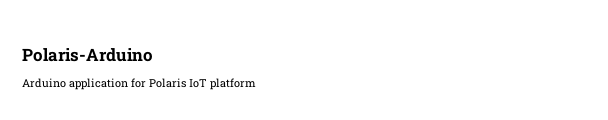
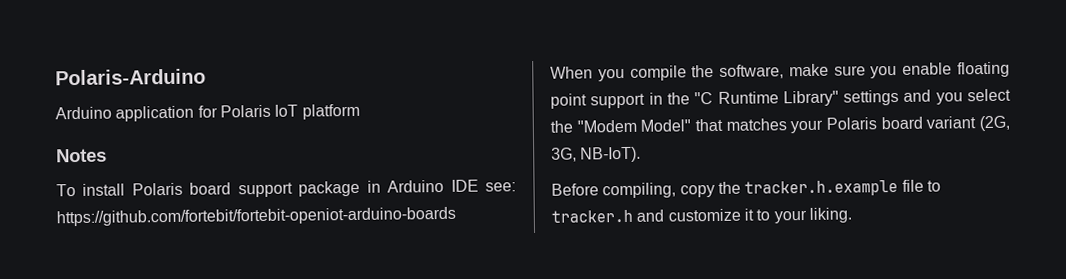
+ Notes
+ To install Polaris board support package in Arduino IDE see: https://github.com/fortebit/fortebit-openiot-arduino-boards
+ When you compile the software, make sure you enable floating point support in the "C Runtime Library" settings and you select the "Modem Model" that matches your Polaris board variant (2G, 3G, NB-IoT).
+ Before compiling, copy the tracker.h.example file to tracker.h and customize it to your liking.

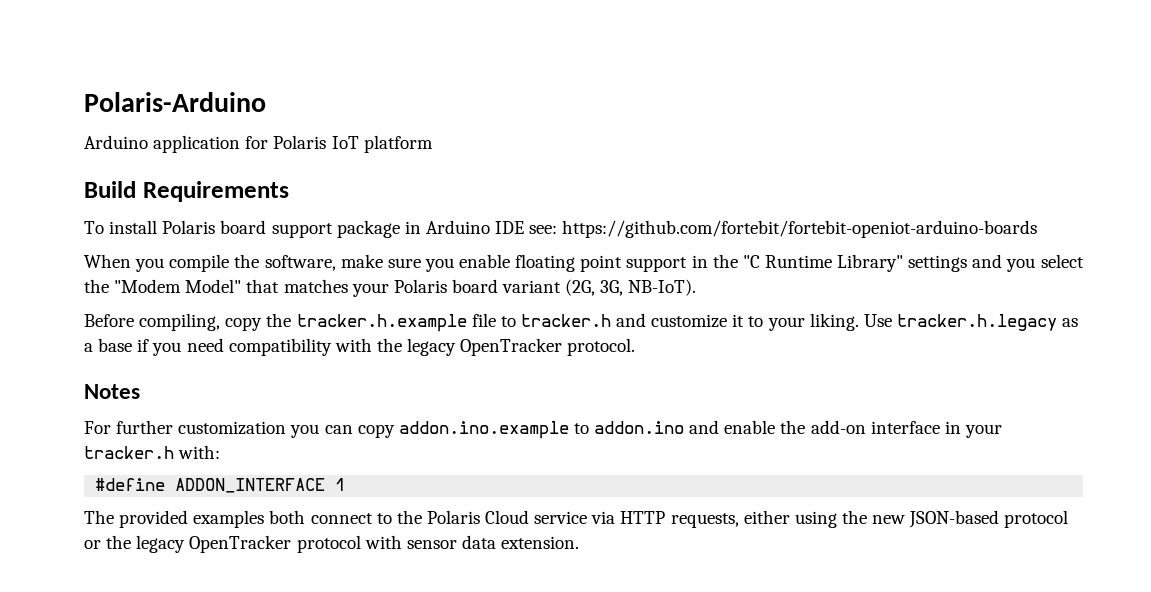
- Notes
+ Build Requirements
+ Use tracker.h.legacy as a base if you need compatibility with the legacy OpenTracker protocol.
+ Notes
+ For further customization you can copy addon.ino.example to addon.ino and enable the add-on interface in your tracker.h with:
+ #define ADDON_INTERFACE 1
+ The provided examples both connect to the Polaris Cloud service via HTTP requests, either using the new JSON-based protocol or the legacy OpenTracker protocol with sensor data extension.

